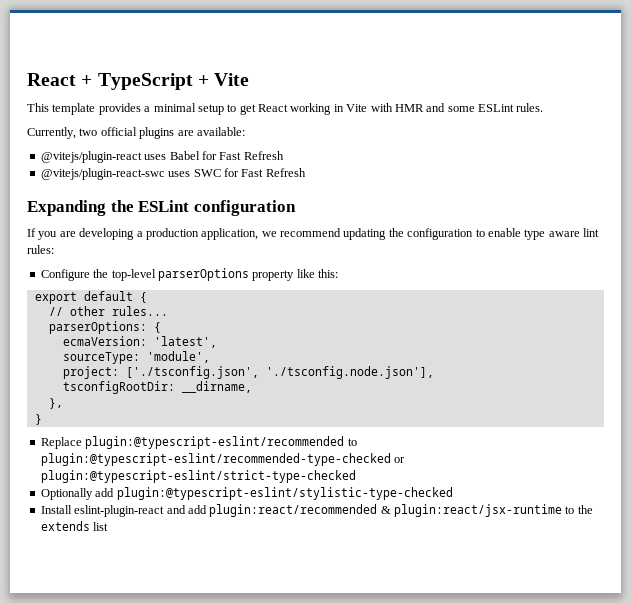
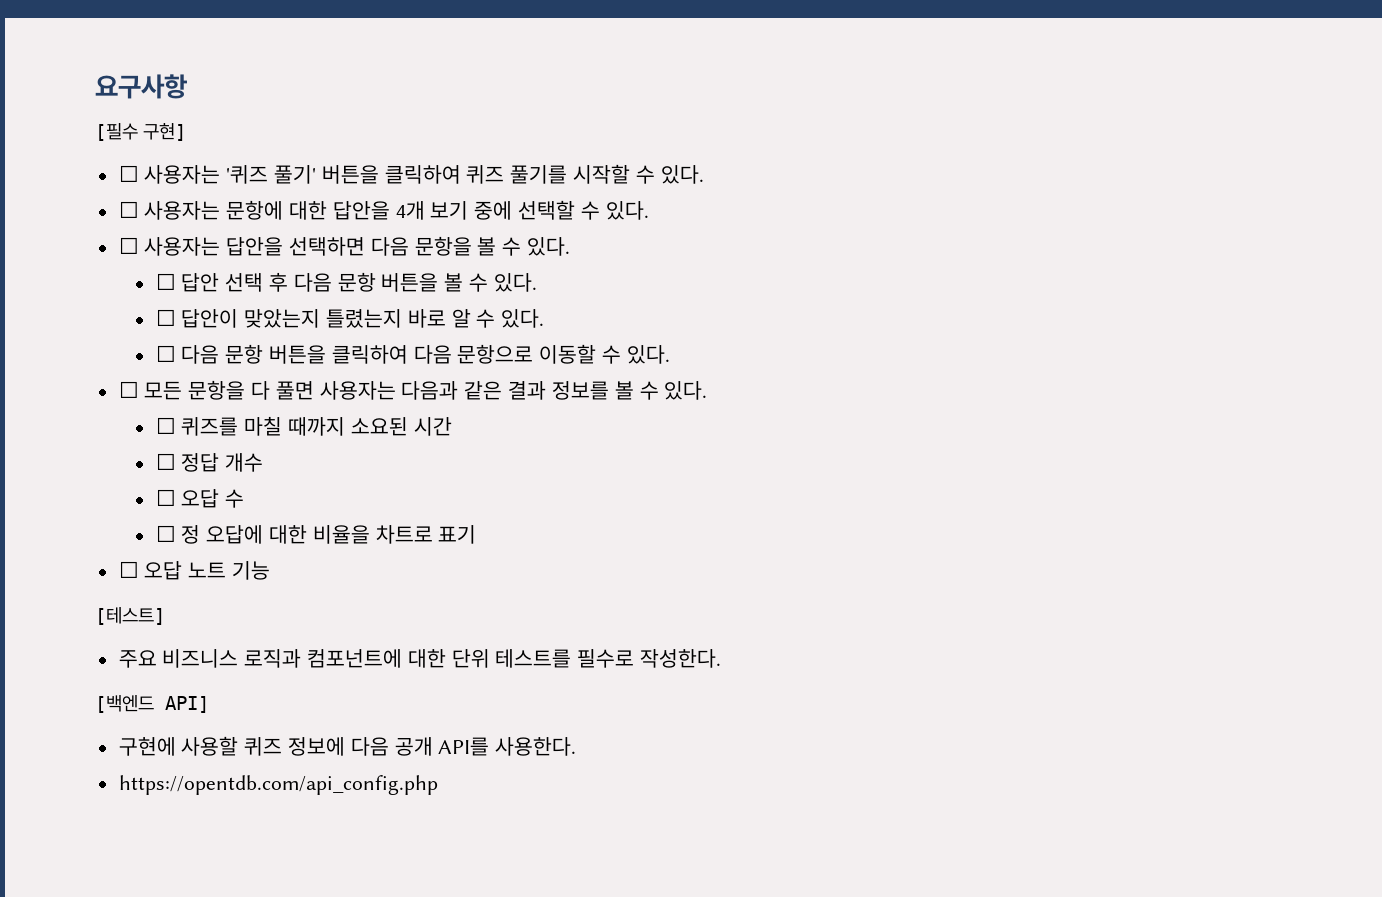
- React + TypeScript + Vite
- This template provides a minimal setup to get React working in Vite with HMR and some ESLint rules.
- Currently, two official plugins are available:
- @vitejs/plugin-react uses Babel for Fast Refresh
- @vitejs/plugin-react-swc uses SWC for Fast Refresh
- Expanding the ESLint configuration
- If you are developing a production application, we recommend updating the configuration to enable type aware lint rules:
- Configure the top-level parserOptions property like this:
- export default {
- // other rules...
- parserOptions: {
- ecmaVersion: 'latest',
- sourceType: 'module',
- project: ['./tsconfig.json', './tsconfig.node.json'],
- tsconfigRootDir: __dirname,
- },
- }
- Replace plugin:@typescript-eslint/recommended to plugin:@typescript-eslint/recommended-type-checked or plugin:@typescript-eslint/strict-type-checked
- Optionally add plugin:@typescript-eslint/stylistic-type-checked
- Install eslint-plugin-react and add plugin:react/recommended & plugin:react/jsx-runtime to the extends list
+ 요구사항
+ [필수 구현]
+ ☐ 사용자는 '퀴즈 풀기' 버튼을 클릭하여 퀴즈 풀기를 시작할 수 있다.
+ ☐ 사용자는 문항에 대한 답안을 4개 보기 중에 선택할 수 있다.
+ ☐ 사용자는 답안을 선택하면 다음 문항을 볼 수 있다.
+ ☐ 답안 선택 후 다음 문항 버튼을 볼 수 있다.
+ ☐ 답안이 맞았는지 틀렸는지 바로 알 수 있다.
+ ☐ 다음 문항 버튼을 클릭하여 다음 문항으로 이동할 수 있다.
+ ☐ 모든 문항을 다 풀면 사용자는 다음과 같은 결과 정보를 볼 수 있다.
+ ☐ 퀴즈를 마칠 때까지 소요된 시간
+ ☐ 정답 개수
+ ☐ 오답 수
+ ☐ 정 오답에 대한 비율을 차트로 표기
+ ☐ 오답 노트 기능
+ [테스트]
+ 주요 비즈니스 로직과 컴포넌트에 대한 단위 테스트를 필수로 작성한다.
+ [백엔드 API]
+ 구현에 사용할 퀴즈 정보에 다음 공개 API를 사용한다.
+ https://opentdb.com/api_config.php

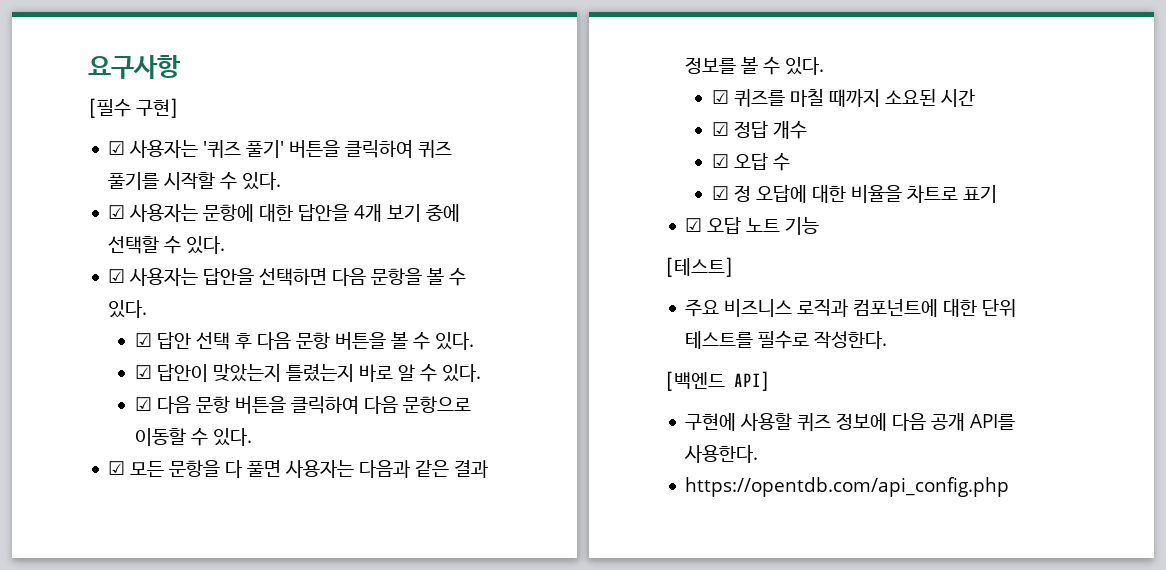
- ☐ 사용자는 '퀴즈 풀기' 버튼을 클릭하여 퀴즈 풀기를 시작할 수 있다.
+ ☑ 사용자는 '퀴즈 풀기' 버튼을 클릭하여 퀴즈 풀기를 시작할 수 있다.
- ☐ 사용자는 문항에 대한 답안을 4개 보기 중에 선택할 수 있다.
+ ☑ 사용자는 문항에 대한 답안을 4개 보기 중에 선택할 수 있다.
- ☐ 사용자는 답안을 선택하면 다음 문항을 볼 수 있다.
+ ☑ 사용자는 답안을 선택하면 다음 문항을 볼 수 있다.
- ☐ 답안 선택 후 다음 문항 버튼을 볼 수 있다.
+ ☑ 답안 선택 후 다음 문항 버튼을 볼 수 있다.
- ☐ 답안이 맞았는지 틀렸는지 바로 알 수 있다.
+ ☑ 답안이 맞았는지 틀렸는지 바로 알 수 있다.
- ☐ 다음 문항 버튼을 클릭하여 다음 문항으로 이동할 수 있다.
+ ☑ 다음 문항 버튼을 클릭하여 다음 문항으로 이동할 수 있다.
- ☐ 모든 문항을 다 풀면 사용자는 다음과 같은 결과 정보를 볼 수 있다.
+ ☑ 모든 문항을 다 풀면 사용자는 다음과 같은 결과 정보를 볼 수 있다.
- ☐ 퀴즈를 마칠 때까지 소요된 시간
+ ☑ 퀴즈를 마칠 때까지 소요된 시간
- ☐ 정답 개수
+ ☑ 정답 개수
- ☐ 오답 수
+ ☑ 오답 수
- ☐ 정 오답에 대한 비율을 차트로 표기
+ ☑ 정 오답에 대한 비율을 차트로 표기
- ☐ 오답 노트 기능
+ ☑ 오답 노트 기능

